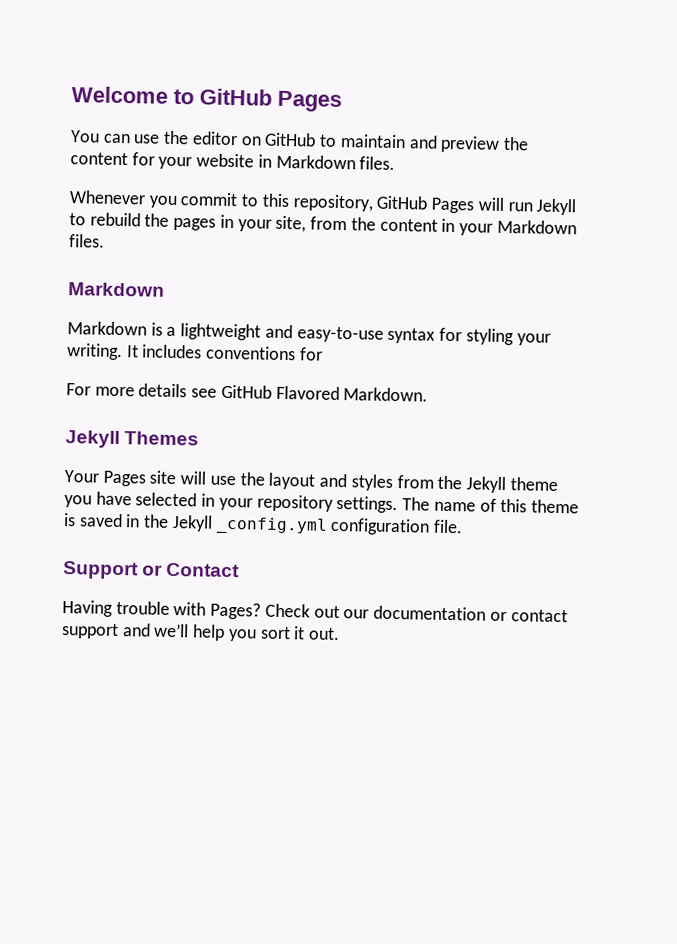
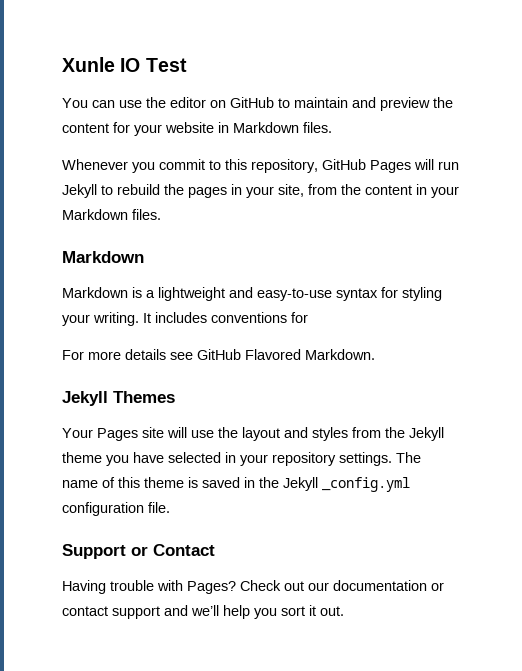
- Welcome to GitHub Pages
+ Xunle IO Test

